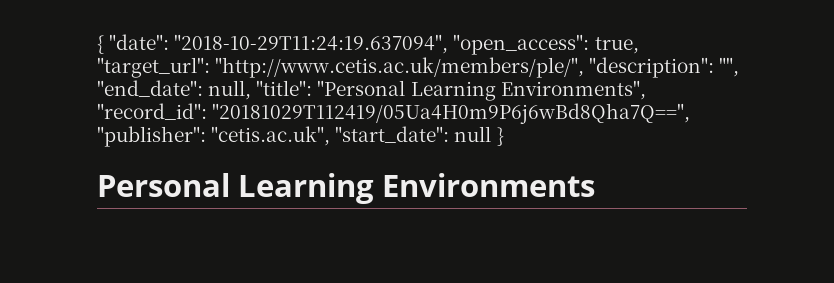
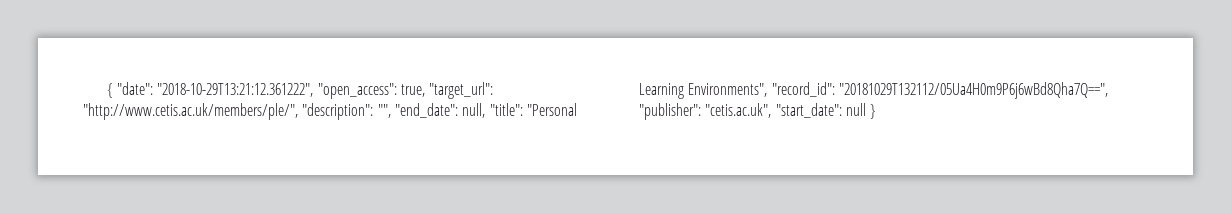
- { "date": "2018-10-29T11:24:19.637094", "open_access": true, "target_url": "http://www.cetis.ac.uk/members/ple/", "description": "", "end_date": null, "title": "Personal Learning Environments", "record_id": "20181029T112419/05Ua4H0m9P6j6wBd8Qha7Q==", "publisher": "cetis.ac.uk", "start_date": null }
+ { "date": "2018-10-29T13:21:12.361222", "open_access": true, "target_url": "http://www.cetis.ac.uk/members/ple/", "description": "", "end_date": null, "title": "Personal Learning Environments", "record_id": "20181029T132112/05Ua4H0m9P6j6wBd8Qha7Q==", "publisher": "cetis.ac.uk", "start_date": null }
- Personal Learning Environments

